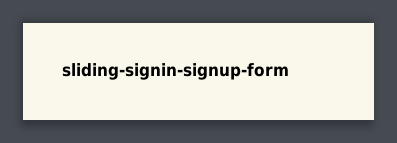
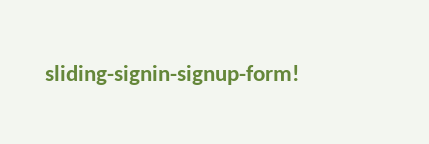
- sliding-signin-signup-form
+ sliding-signin-signup-form!

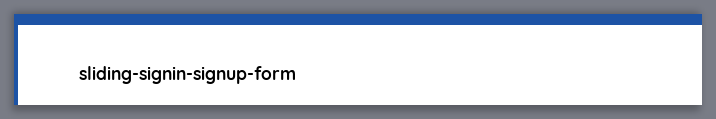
- sliding-signin-signup-form!
+ sliding-signin-signup-form

